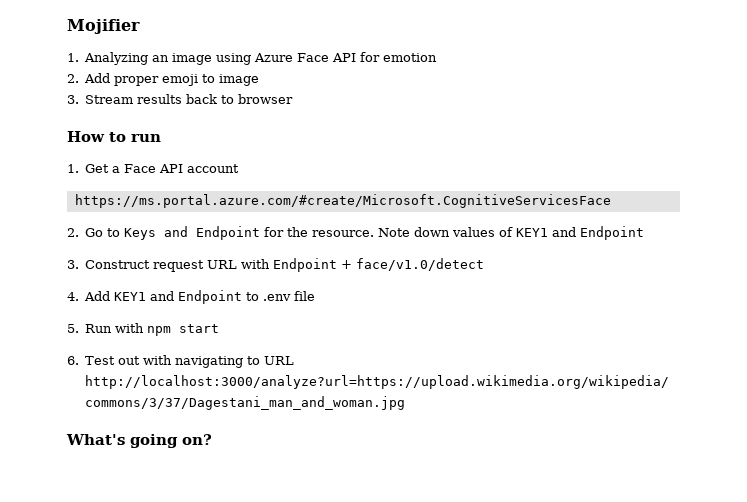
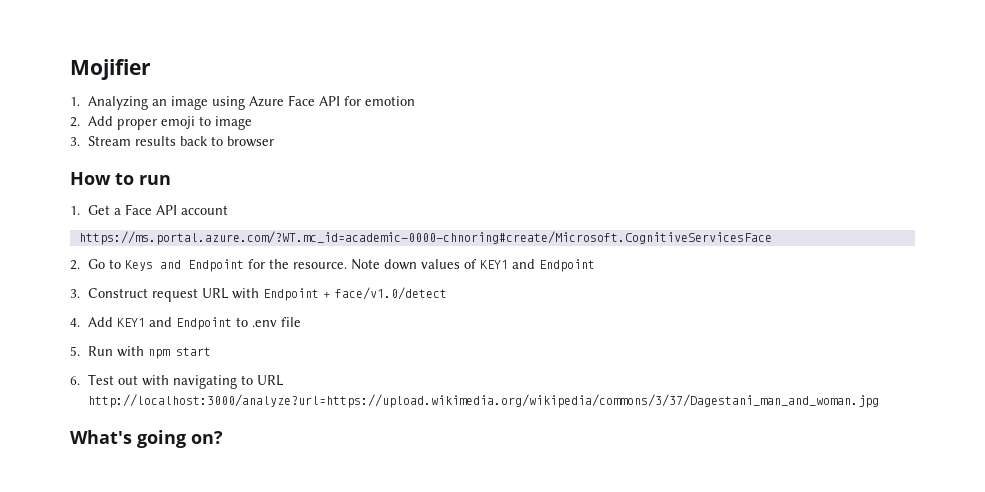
- https://ms.portal.azure.com/#create/Microsoft.CognitiveServicesFace
+ https://ms.portal.azure.com/?WT.mc_id=academic-0000-chnoring#create/Microsoft.CognitiveServicesFace

